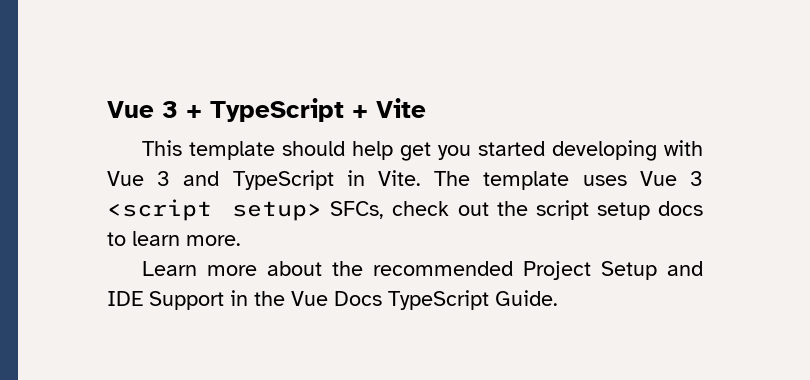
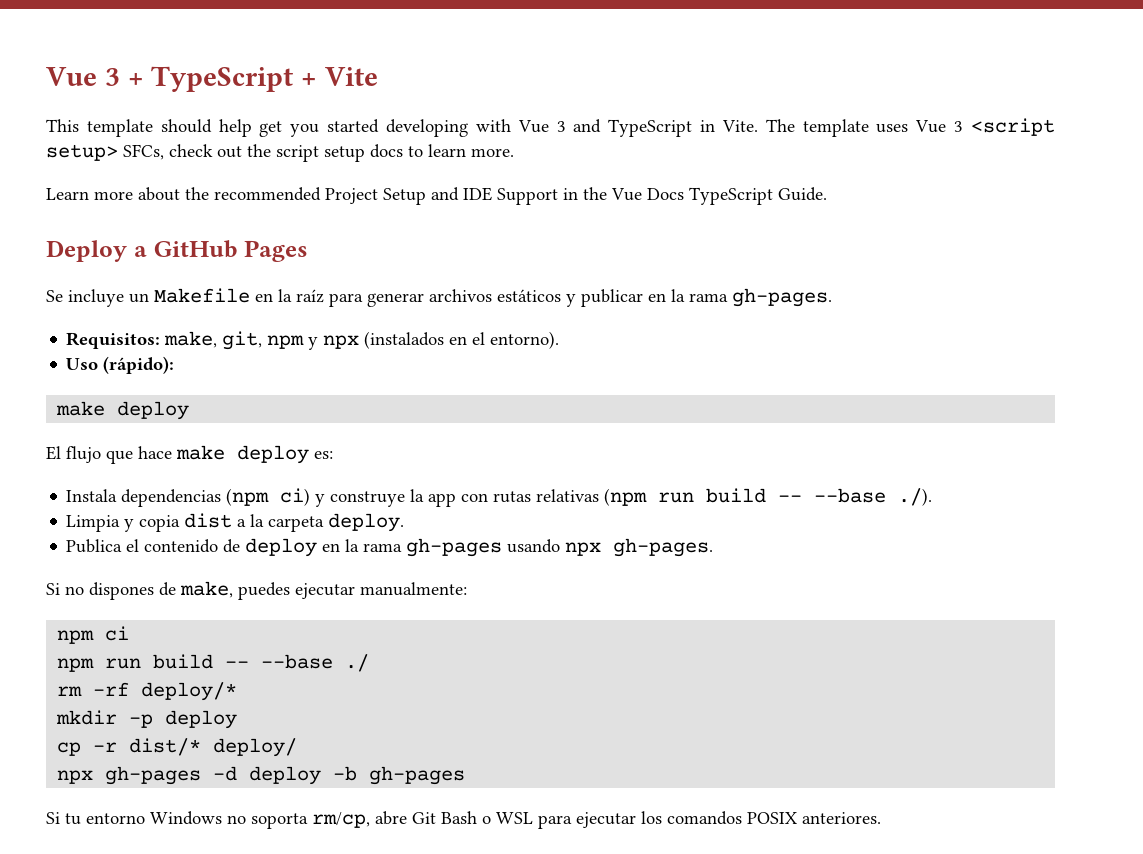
+ Deploy a GitHub Pages
+ Se incluye un Makefile en la raíz para generar archivos estáticos y publicar en la rama gh-pages.
+ Requisitos: make, git, npm y npx (instalados en el entorno).
+ Uso (rápido):
+ make deploy
+ El flujo que hace make deploy es:
+ Instala dependencias (npm ci) y construye la app con rutas relativas (npm run build -- --base ./).
+ Limpia y copia dist a la carpeta deploy.
+ Publica el contenido de deploy en la rama gh-pages usando npx gh-pages.
+ Si no dispones de make, puedes ejecutar manualmente:
+ npm ci
+ npm run build -- --base ./
+ rm -rf deploy/*
+ mkdir -p deploy
+ cp -r dist/* deploy/
+ npx gh-pages -d deploy -b gh-pages
+ Si tu entorno Windows no soporta rm/cp, abre Git Bash o WSL para ejecutar los comandos POSIX anteriores.

